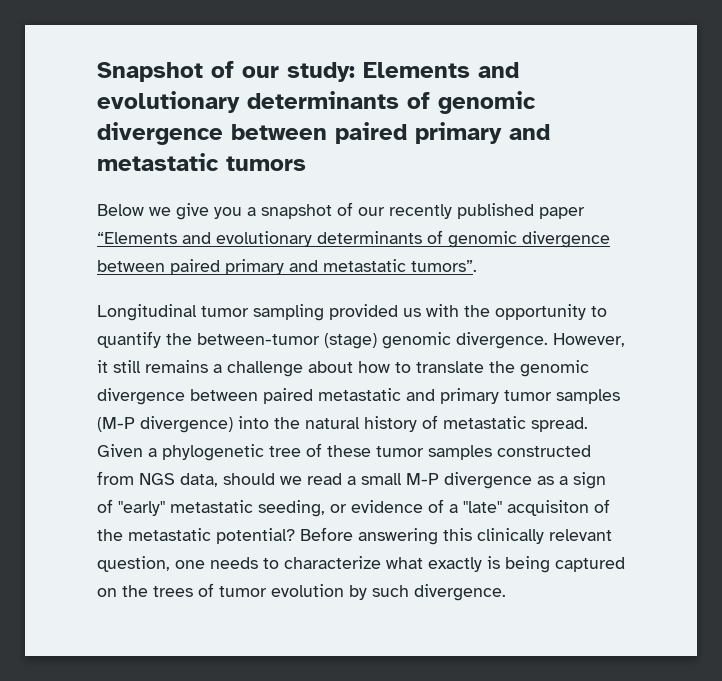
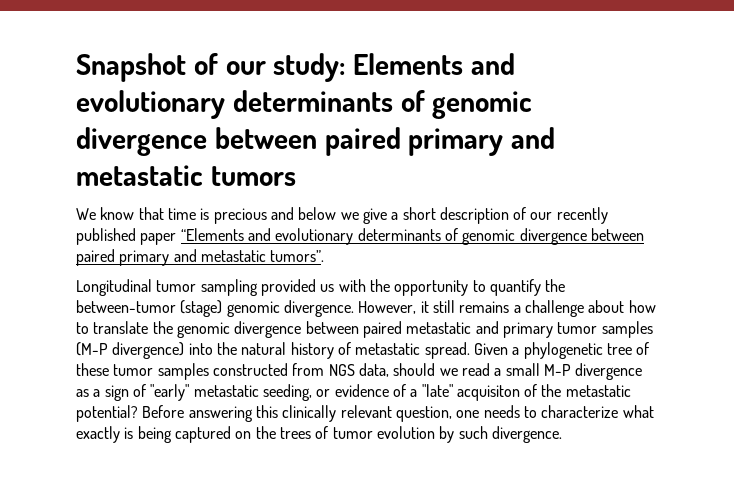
- Below we give you a snapshot of our recently published paper “Elements and evolutionary determinants of genomic divergence between paired primary and metastatic tumors”.
+ We know that time is precious and below we give a short description of our recently published paper “Elements and evolutionary determinants of genomic divergence between paired primary and metastatic tumors”.

